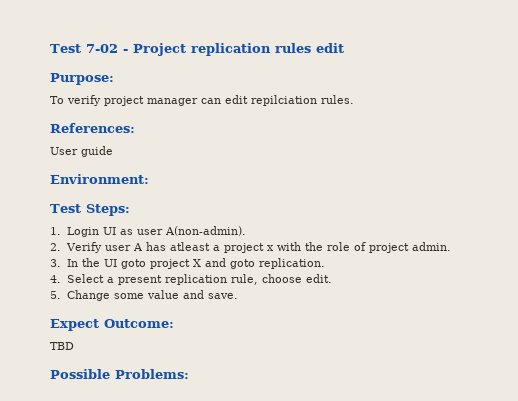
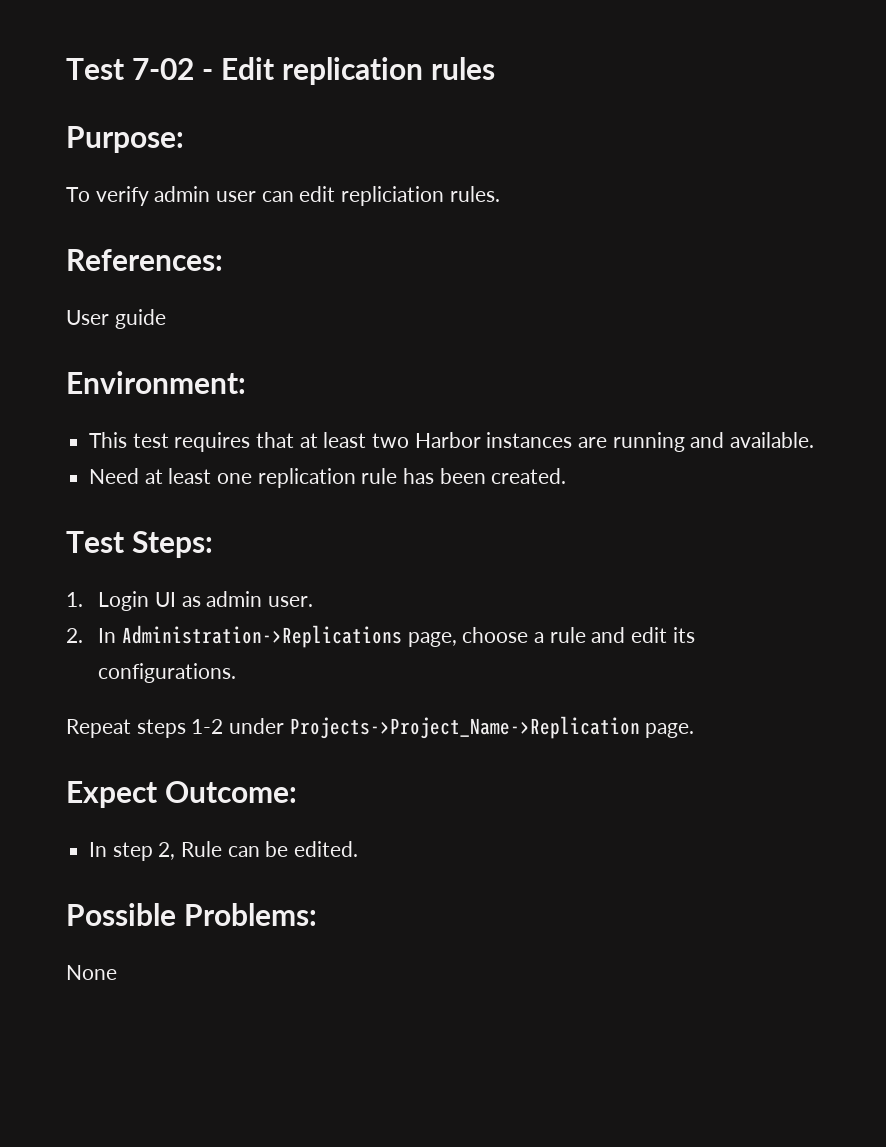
- Test 7-02 - Project replication rules edit
+ Test 7-02 - Edit replication rules
- To verify project manager can edit repilciation rules.
+ To verify admin user can edit repliciation rules.
+ This test requires that at least two Harbor instances are running and available.
+ Need at least one replication rule has been created.
- 1. Login UI as user A(non-admin).
- 2. Verify user A has atleast a project x with the role of project admin.
- 3. In the UI goto project X and goto replication.
- 4. Select a present replication rule, choose edit.
- 5. Change some value and save.
+ 1. Login UI as admin user.
+ 2. In Administration->Replications page, choose a rule and edit its configurations.
+ Repeat steps 1-2 under Projects->Project_Name->Replication page.
  Expect Outcome:
- TBD
+ In step 2, Rule can be edited.
+ None

